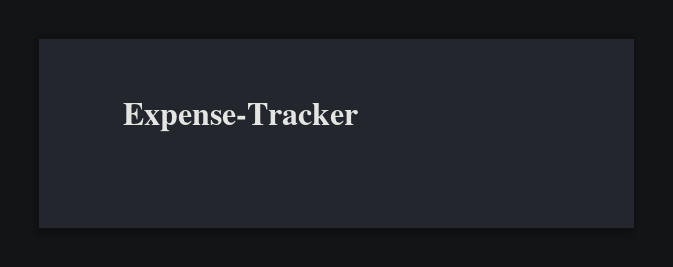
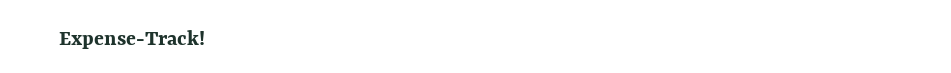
- Expense-Tracker
+ Expense-Track!

